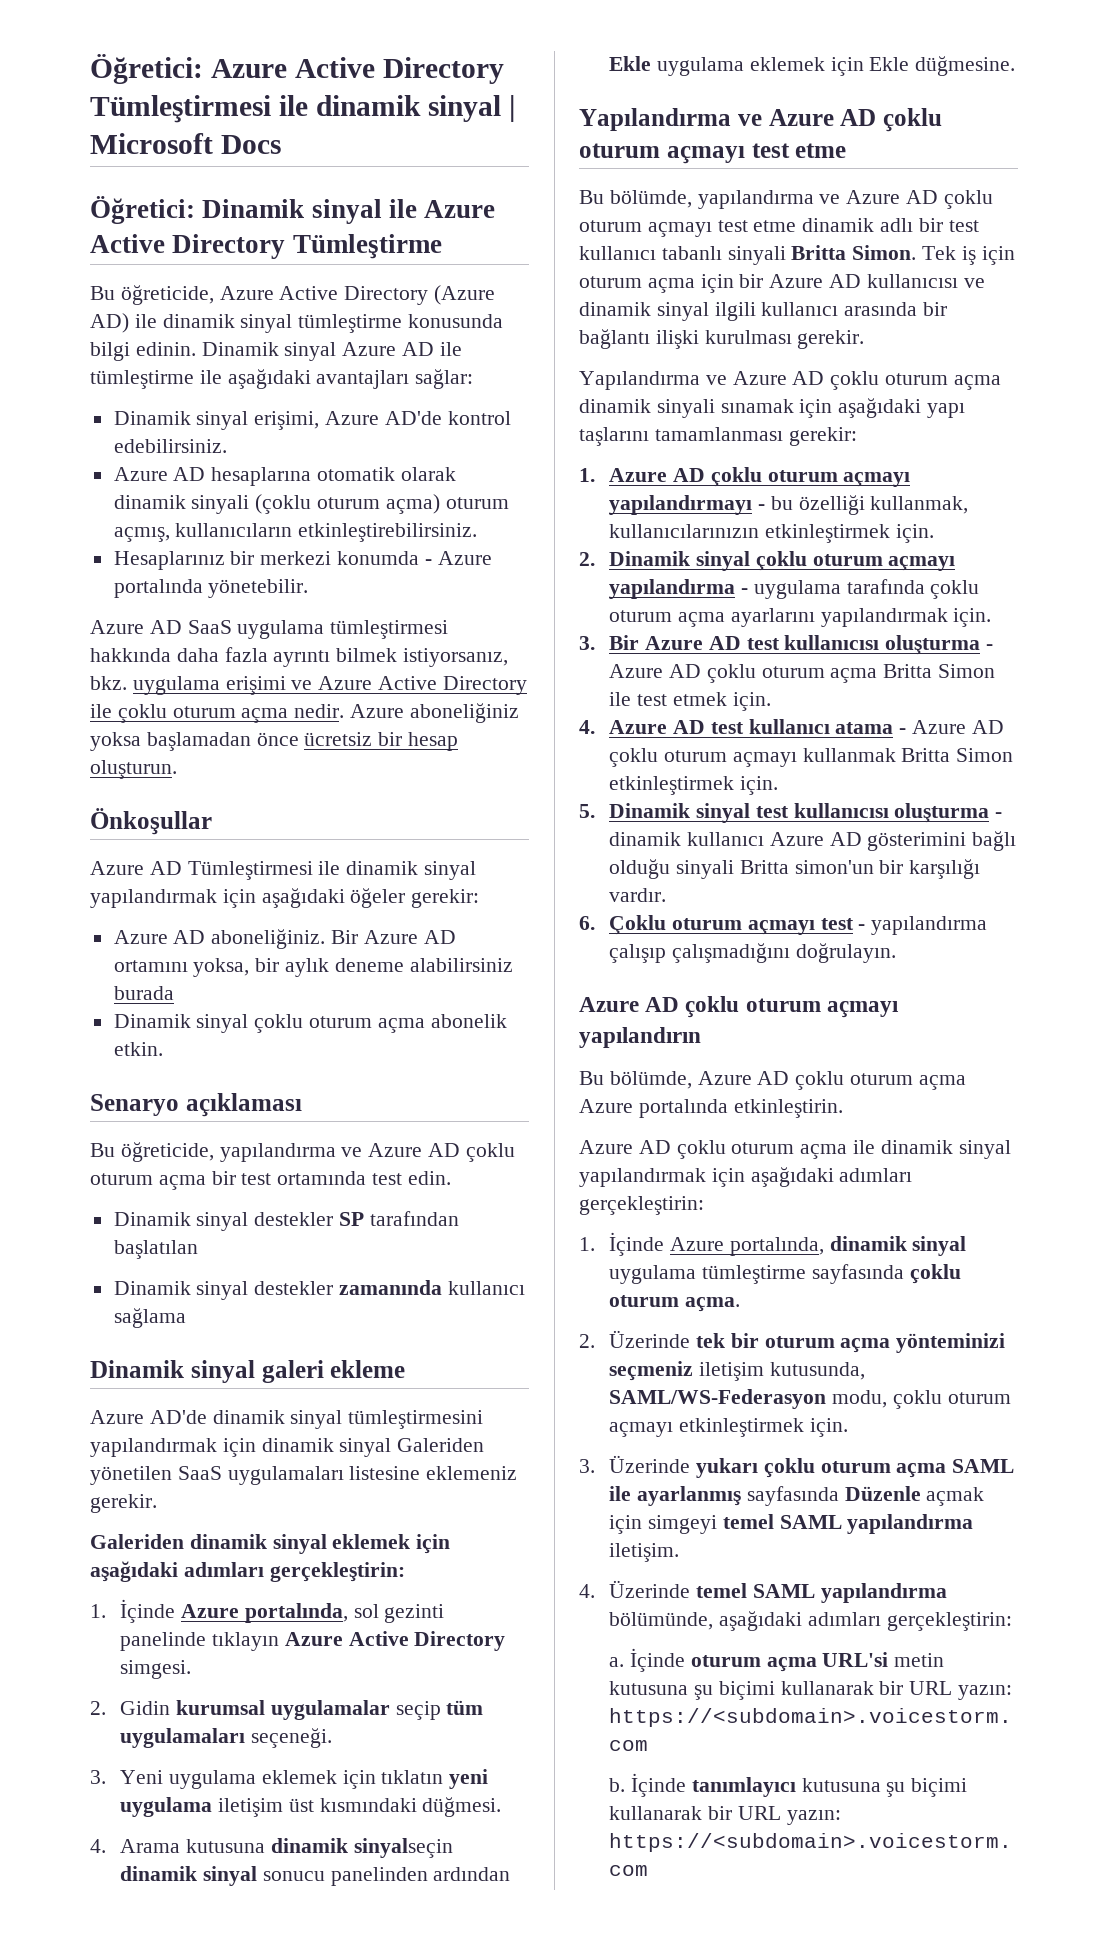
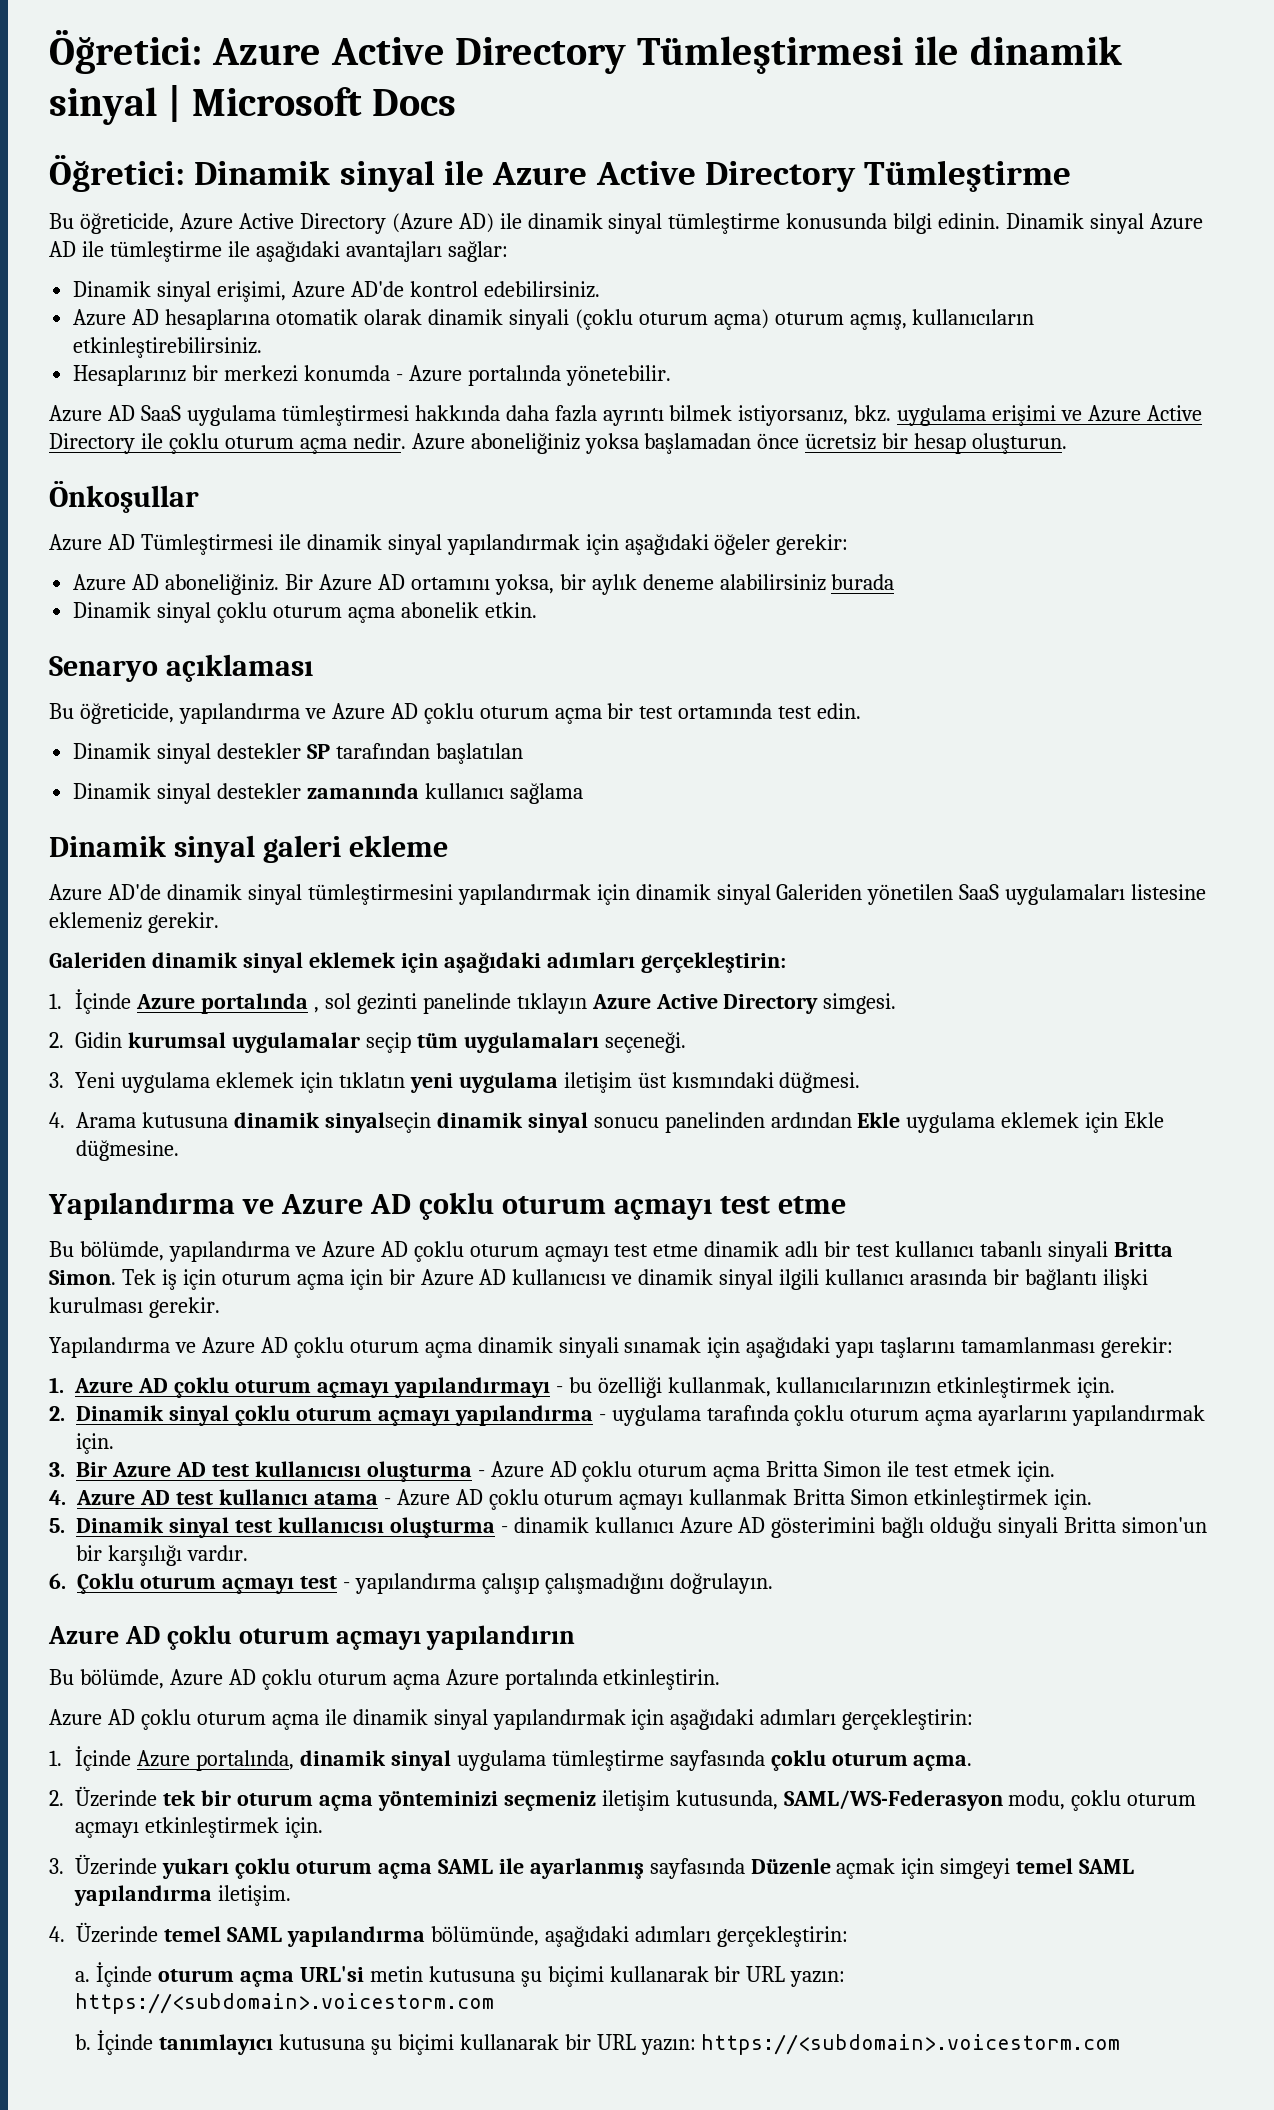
- 1. İçinde Azure portalında, sol gezinti panelinde tıklayın Azure Active Directory simgesi.
+ 1. İçinde Azure portalında , sol gezinti panelinde tıklayın Azure Active Directory simgesi.

